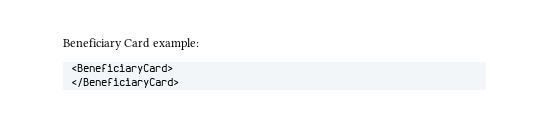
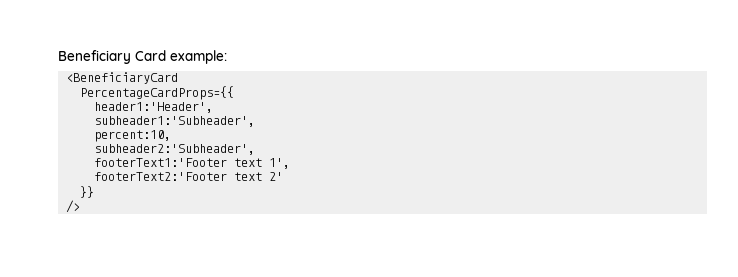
- <BeneficiaryCard>
- </BeneficiaryCard>
+ <BeneficiaryCard
+ PercentageCardProps={{
+ header1:'Header',
+ subheader1:'Subheader',
+ percent:10,
+ subheader2:'Subheader',
+ footerText1:'Footer text 1',
+ footerText2:'Footer text 2'
+ }}
+ />

